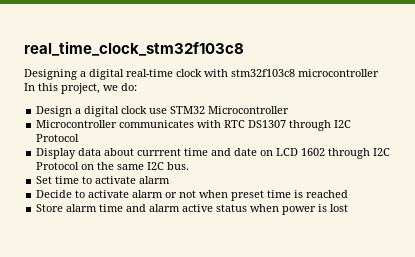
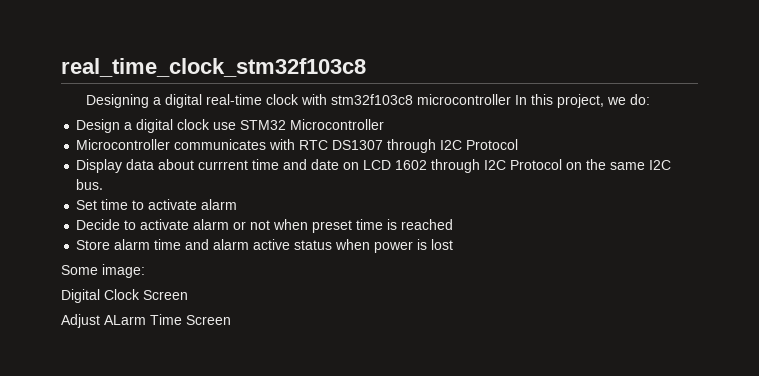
+ Some image:
+ Digital Clock Screen
+ Adjust ALarm Time Screen

